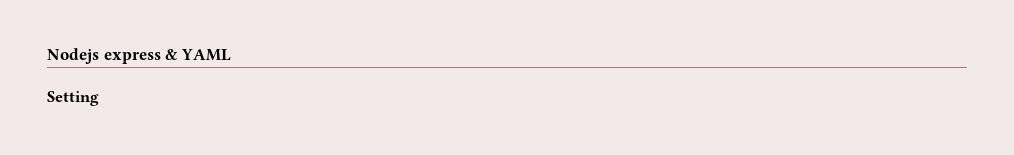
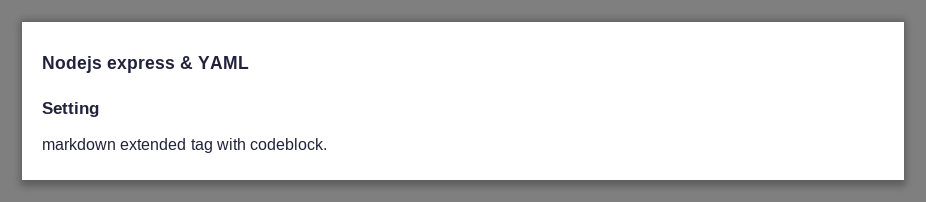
+ markdown extended tag with codeblock.

